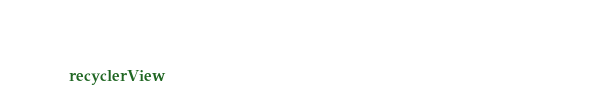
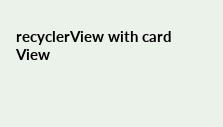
- recyclerView
+ recyclerView with card View

